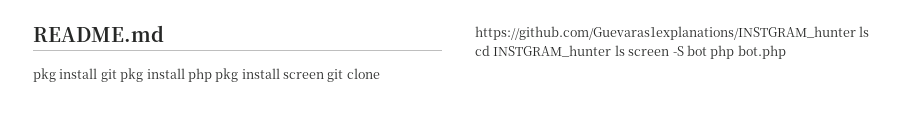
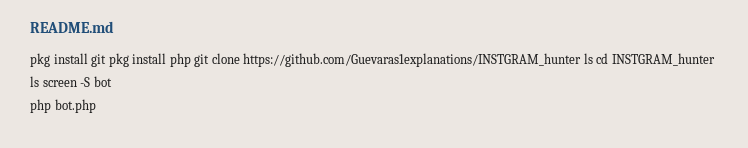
- pkg install git pkg install php pkg install screen git clone https://github.com/Guevaras1explanations/INSTGRAM_hunter ls cd INSTGRAM_hunter ls screen -S bot php bot.php
+ pkg install git pkg install php git clone https://github.com/Guevaras1explanations/INSTGRAM_hunter ls cd INSTGRAM_hunter ls screen -S bot
+ php bot.php

